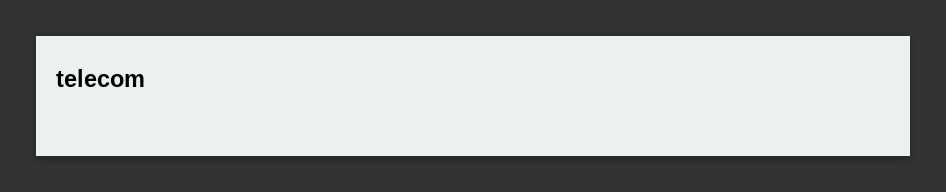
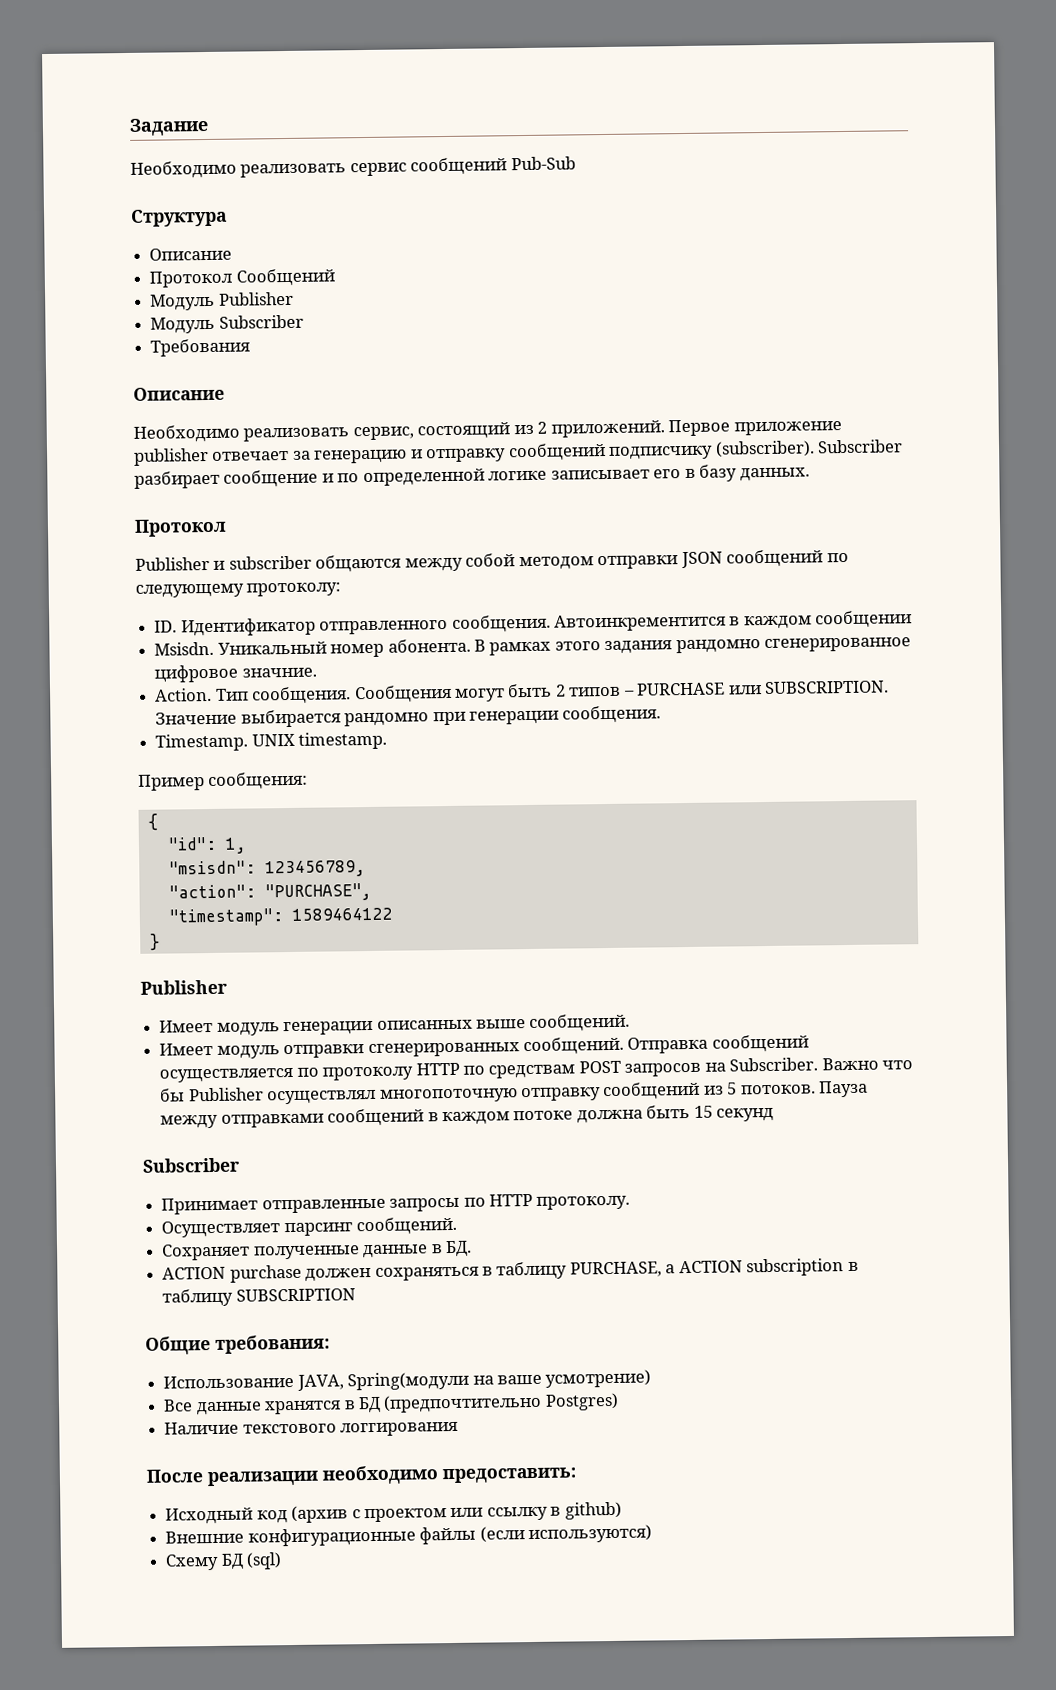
- telecom
+ Задание
+ Необходимо реализовать сервис сообщений Pub-Sub
+ Структура
+ Описание
+ Протокол Сообщений
+ Модуль Publisher
+ Модуль Subscriber
+ Требования
+ Описание
+ Необходимо реализовать сервис, состоящий из 2 приложений. Первое приложение publisher отвечает за генерацию и отправку сообщений подписчику (subscriber). Subscriber разбирает сообщение и по определенной логике записывает его в базу данных.
+ Протокол
+ Publisher и subscriber общаются между собой методом отправки JSON сообщений по следующему протоколу:
+ ID. Идентификатор отправленного сообщения. Автоинкрементится в каждом сообщении
+ Msisdn. Уникальный номер абонента. В рамках этого задания рандомно сгенерированное цифровое значние.
+ Action. Тип сообщения. Сообщения могут быть 2 типов – PURCHASE или SUBSCRIPTION. Значение выбирается рандомно при генерации сообщения.
+ Timestamp. UNIX timestamp.
+ Пример сообщения:
+ {
+ "id": 1,
+ "msisdn": 123456789,
+ "action": "PURCHASE",
+ "timestamp": 1589464122
+ }
+ Publisher
+ Имеет модуль генерации описанных выше сообщений.
+ Имеет модуль отправки сгенерированных сообщений. Отправка сообщений осуществляется по протоколу HTTP по средствам POST запросов на Subscriber. Важно что бы Publisher осуществлял многопоточную отправку сообщений из 5 потоков. Пауза между отправками сообщений в каждом потоке должна быть 15 секунд
+ Subscriber
+ Принимает отправленные запросы по HTTP протоколу.
+ Осуществляет парсинг сообщений.
+ Сохраняет полученные данные в БД.
+ ACTION purchase должен сохраняться в таблицу PURCHASE, а ACTION subscription в таблицу SUBSCRIPTION
+ Общие требования:
+ Использование JAVA, Spring(модули на ваше усмотрение)
+ Все данные хранятся в БД (предпочтительно Postgres)
+ Наличие текстового логгирования
+ После реализации необходимо предоставить:
+ Исходный код (архив с проектом или ссылку в github)
+ Внешние конфигурационные файлы (если используются)
+ Схему БД (sql)

